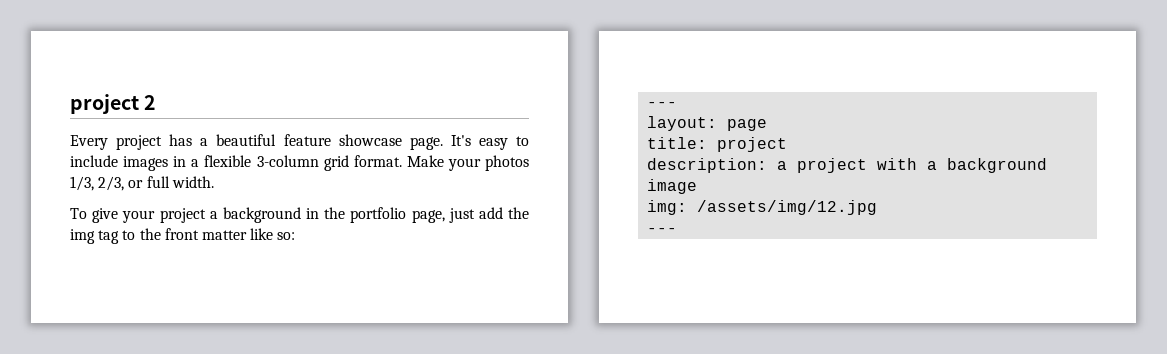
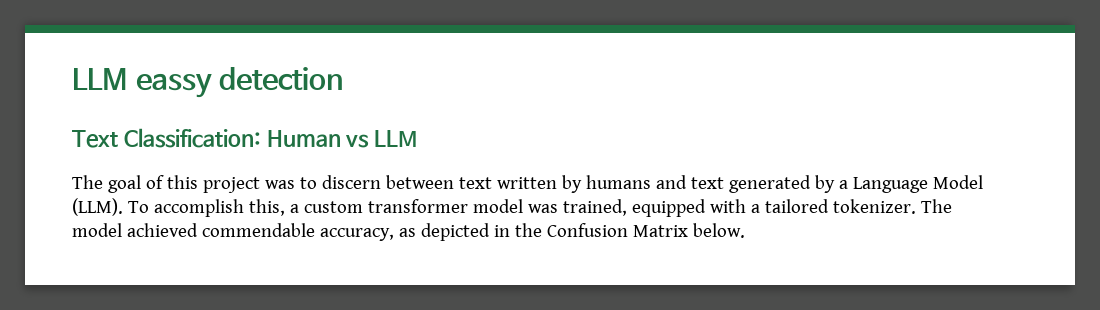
- project 2
- Every project has a beautiful feature showcase page. It's easy to include images in a flexible 3-column grid format. Make your photos 1/3, 2/3, or full width.
- To give your project a background in the portfolio page, just add the img tag to the front matter like so:
- ---
- layout: page
- title: project
- description: a project with a background image
- img: /assets/img/12.jpg
- ---
+ LLM eassy detection
+ Text Classification: Human vs LLM
+ The goal of this project was to discern between text written by humans and text generated by a Language Model (LLM). To accomplish this, a custom transformer model was trained, equipped with a tailored tokenizer. The model achieved commendable accuracy, as depicted in the Confusion Matrix below.

